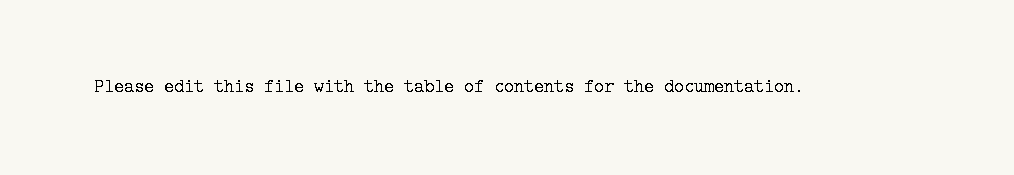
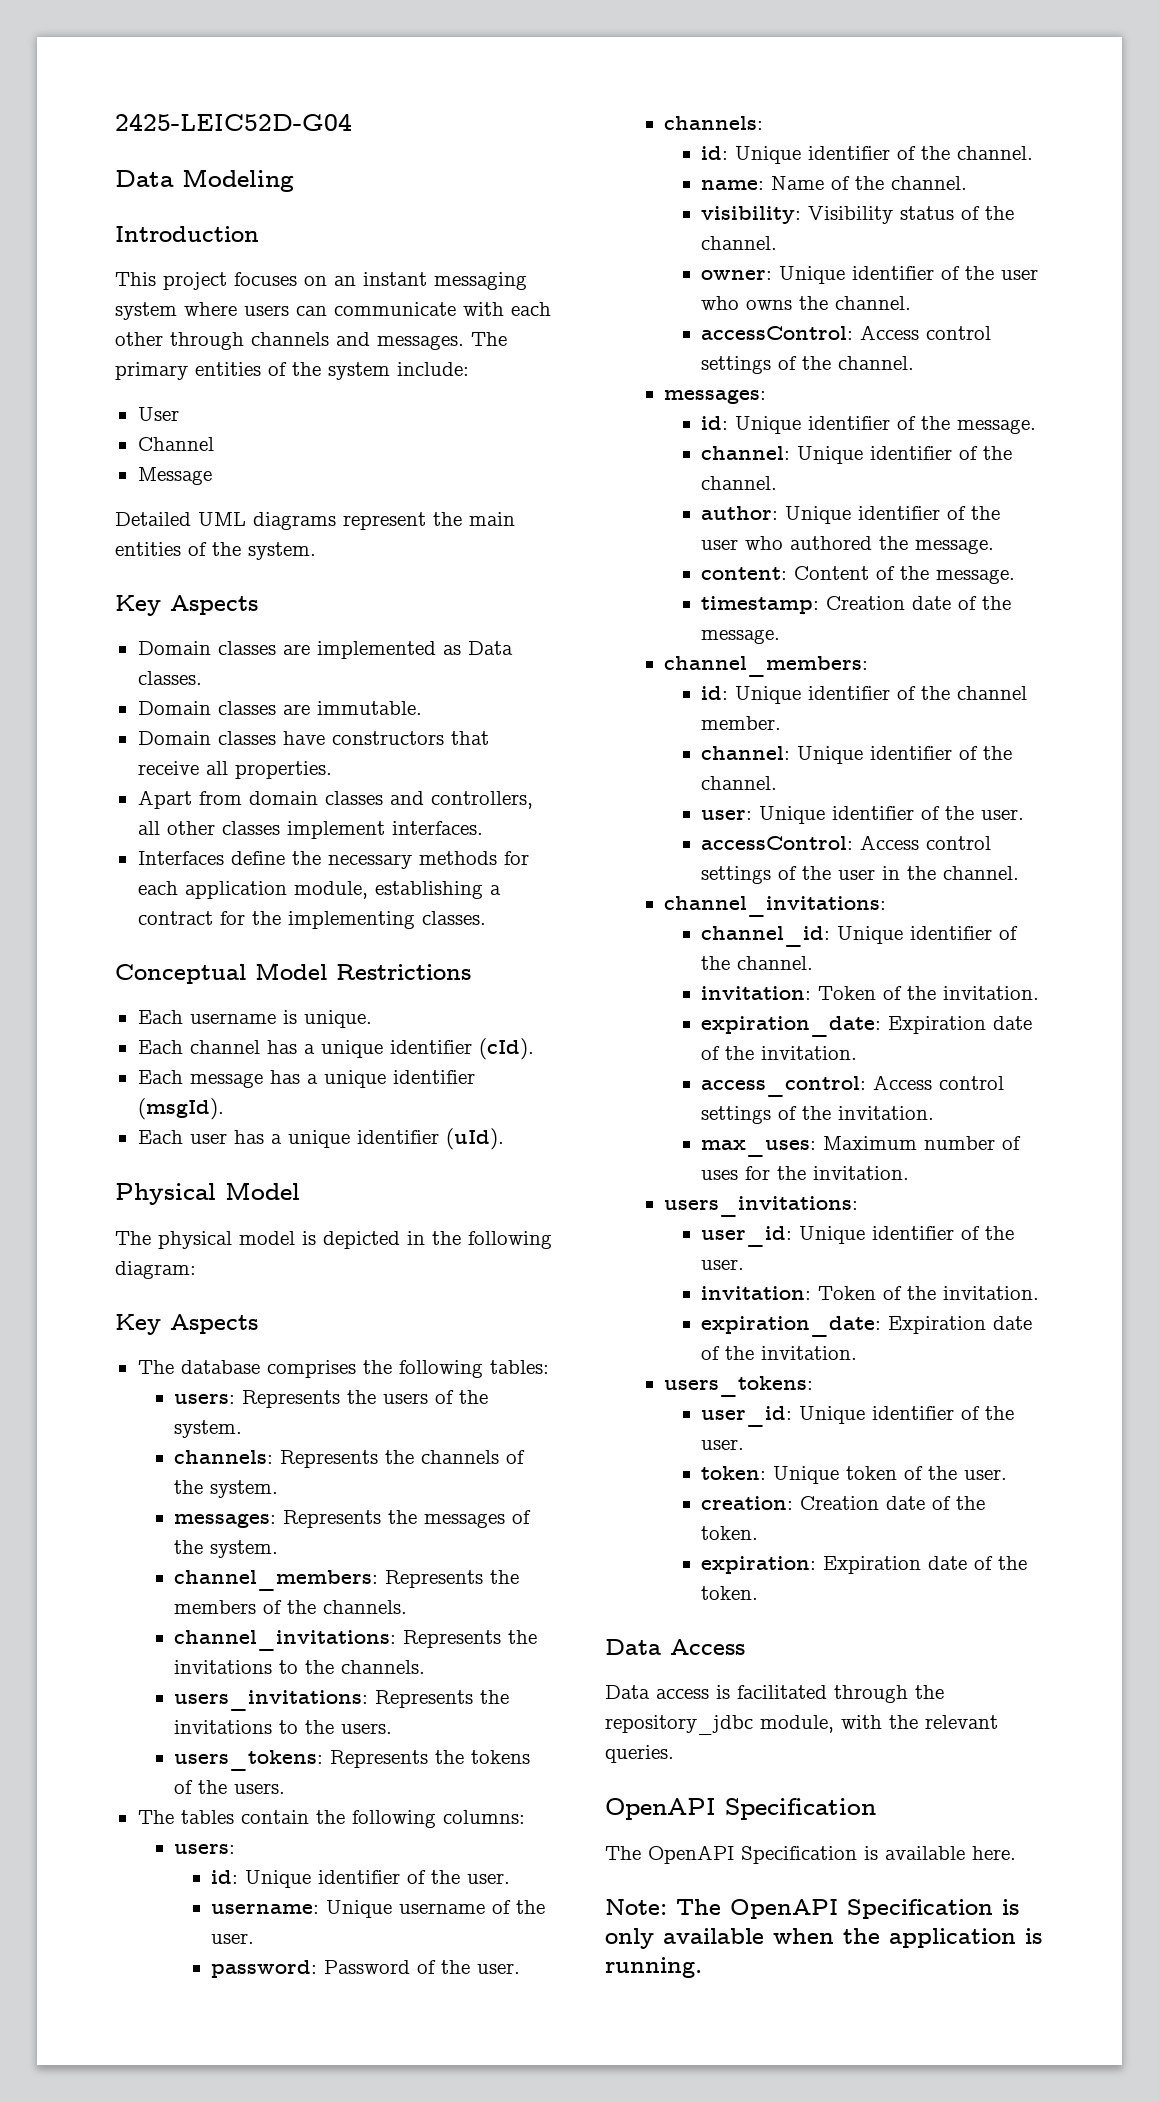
- Please edit this file with the table of contents for the documentation.
+ 2425-LEIC52D-G04
+ Data Modeling
+ Introduction
+ This project focuses on an instant messaging system where users can communicate with each other through channels and messages. The primary entities of the system include:
+ User
+ Channel
+ Message
+ Detailed UML diagrams represent the main entities of the system.
+ Key Aspects
+ Domain classes are implemented as Data classes.
+ Domain classes are immutable.
+ Domain classes have constructors that receive all properties.
+ Apart from domain classes and controllers, all other classes implement interfaces.
+ Interfaces define the necessary methods for each application module, establishing a contract for the implementing classes.
+ Conceptual Model Restrictions
+ Each username is unique.
+ Each channel has a unique identifier (cId).
+ Each message has a unique identifier (msgId).
+ Each user has a unique identifier (uId).
+ Physical Model
+ The physical model is depicted in the following diagram:
+ Key Aspects
+ The database comprises the following tables:
+ users: Represents the users of the system.
+ channels: Represents the channels of the system.
+ messages: Represents the messages of the system.
+ channel_members: Represents the members of the channels.
+ channel_invitations: Represents the invitations to the channels.
+ users_invitations: Represents the invitations to the users.
+ users_tokens: Represents the tokens of the users.
+ The tables contain the following columns:
+ users:
+ id: Unique identifier of the user.
+ username: Unique username of the user.
+ password: Password of the user.
+ channels:
+ id: Unique identifier of the channel.
+ name: Name of the channel.
+ visibility: Visibility status of the channel.
+ owner: Unique identifier of the user who owns the channel.
+ accessControl: Access control settings of the channel.
+ messages:
+ id: Unique identifier of the message.
+ channel: Unique identifier of the channel.
+ author: Unique identifier of the user who authored the message.
+ content: Content of the message.
+ timestamp: Creation date of the message.
+ channel_members:
+ id: Unique identifier of the channel member.
+ channel: Unique identifier of the channel.
+ user: Unique identifier of the user.
+ accessControl: Access control settings of the user in the channel.
+ channel_invitations:
+ channel_id: Unique identifier of the channel.
+ invitation: Token of the invitation.
+ expiration_date: Expiration date of the invitation.
+ access_control: Access control settings of the invitation.
+ max_uses: Maximum number of uses for the invitation.
+ users_invitations:
+ user_id: Unique identifier of the user.
+ invitation: Token of the invitation.
+ expiration_date: Expiration date of the invitation.
+ users_tokens:
+ user_id: Unique identifier of the user.
+ token: Unique token of the user.
+ creation: Creation date of the token.
+ expiration: Expiration date of the token.
+ Data Access
+ Data access is facilitated through the repository_jdbc module, with the relevant queries.
+ OpenAPI Specification
+ The OpenAPI Specification is available here.
+ Note: The OpenAPI Specification is only available when the application is running.

